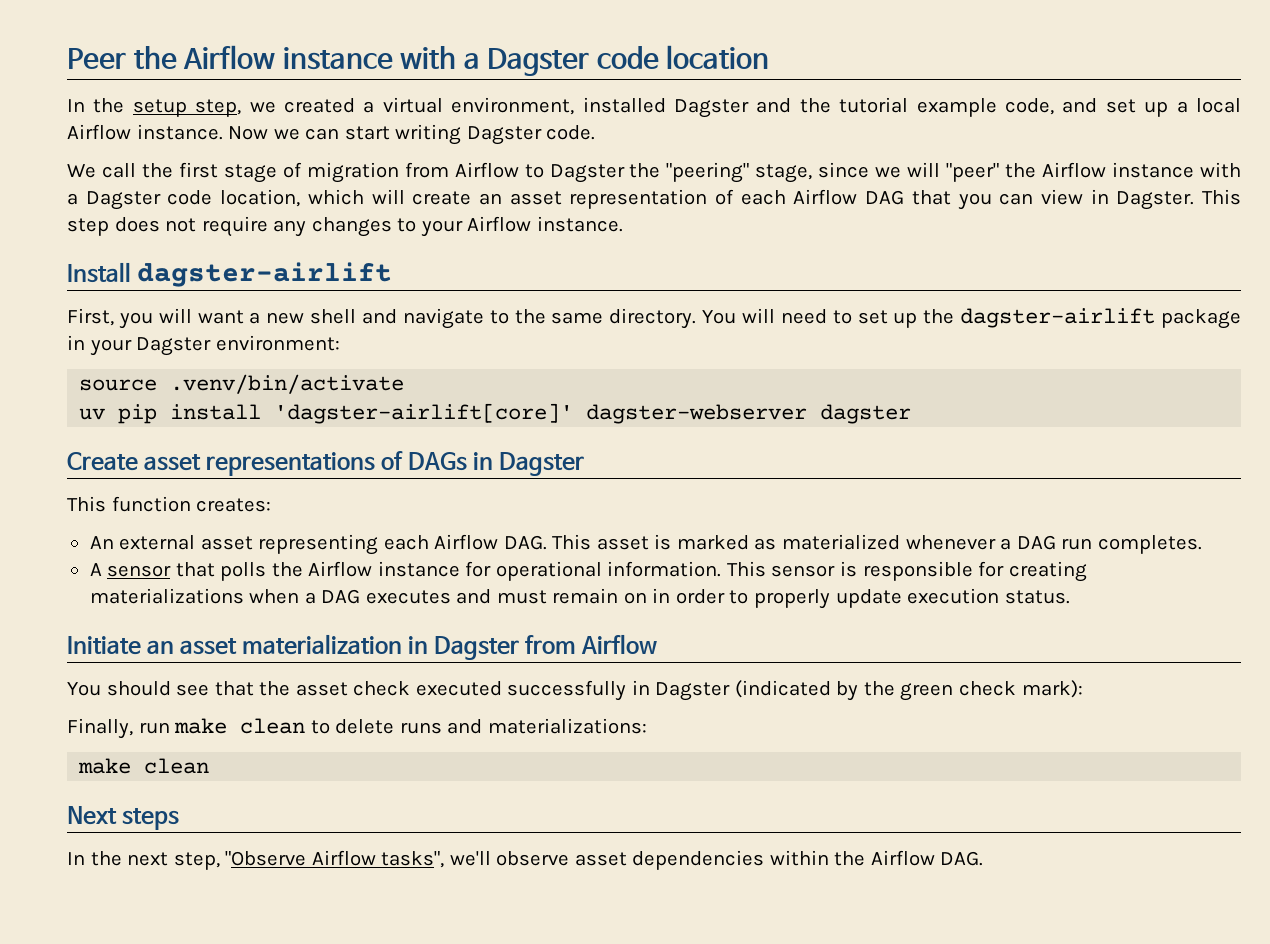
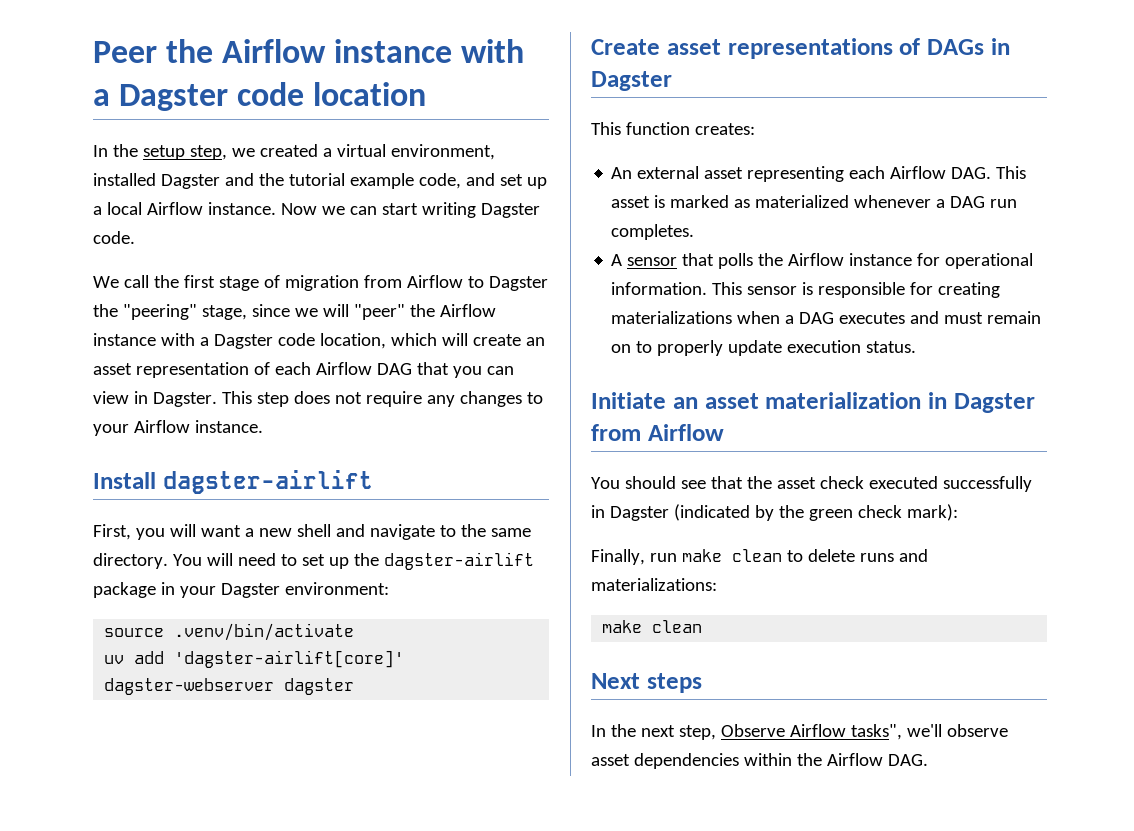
- uv pip install 'dagster-airlift[core]' dagster-webserver dagster
+ uv add 'dagster-airlift[core]' dagster-webserver dagster
- This sensor is responsible for creating materializations when a DAG executes and must remain on in order to properly update execution status.
+ This sensor is responsible for creating materializations when a DAG executes and must remain on to properly update execution status.
- In the next step, "Observe Airflow tasks", we'll observe asset dependencies within the Airflow DAG.
+ In the next step, Observe Airflow tasks", we'll observe asset dependencies within the Airflow DAG.

